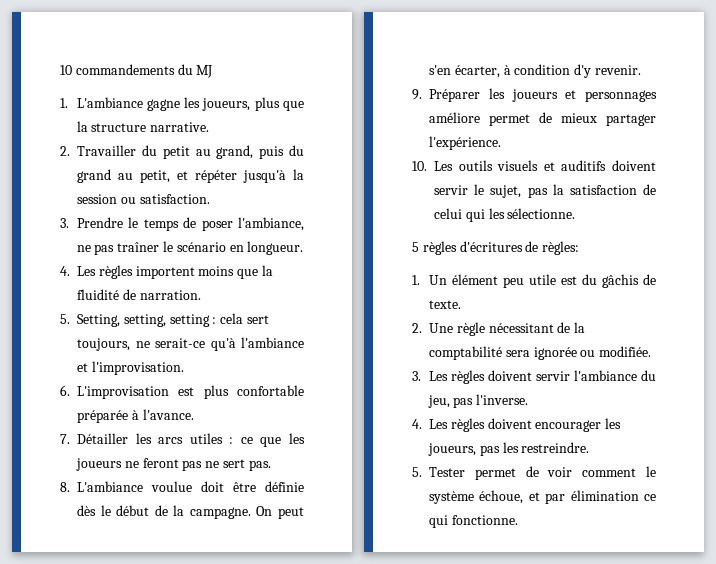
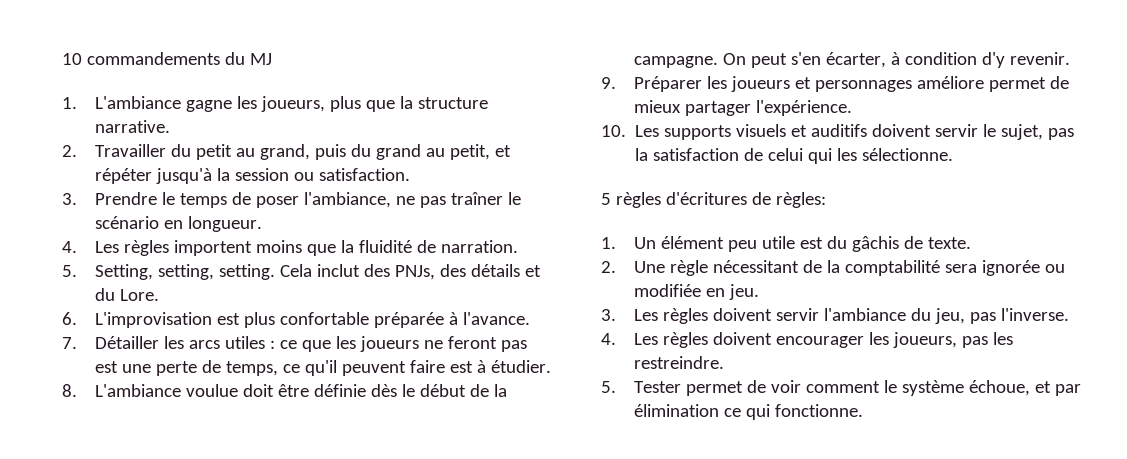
- 5. Setting, setting, setting : cela sert toujours, ne serait-ce qu'à l'ambiance et l'improvisation.
+ 5. Setting, setting, setting. Cela inclut des PNJs, des détails et du Lore.
- 7. Détailler les arcs utiles : ce que les joueurs ne feront pas ne sert pas.
+ 7. Détailler les arcs utiles : ce que les joueurs ne feront pas est une perte de temps, ce qu'il peuvent faire est à étudier.
- 10. Les outils visuels et auditifs doivent servir le sujet, pas la satisfaction de celui qui les sélectionne.
+ 10. Les supports visuels et auditifs doivent servir le sujet, pas la satisfaction de celui qui les sélectionne.
- 2. Une règle nécessitant de la comptabilité sera ignorée ou modifiée.
+ 2. Une règle nécessitant de la comptabilité sera ignorée ou modifiée en jeu.

